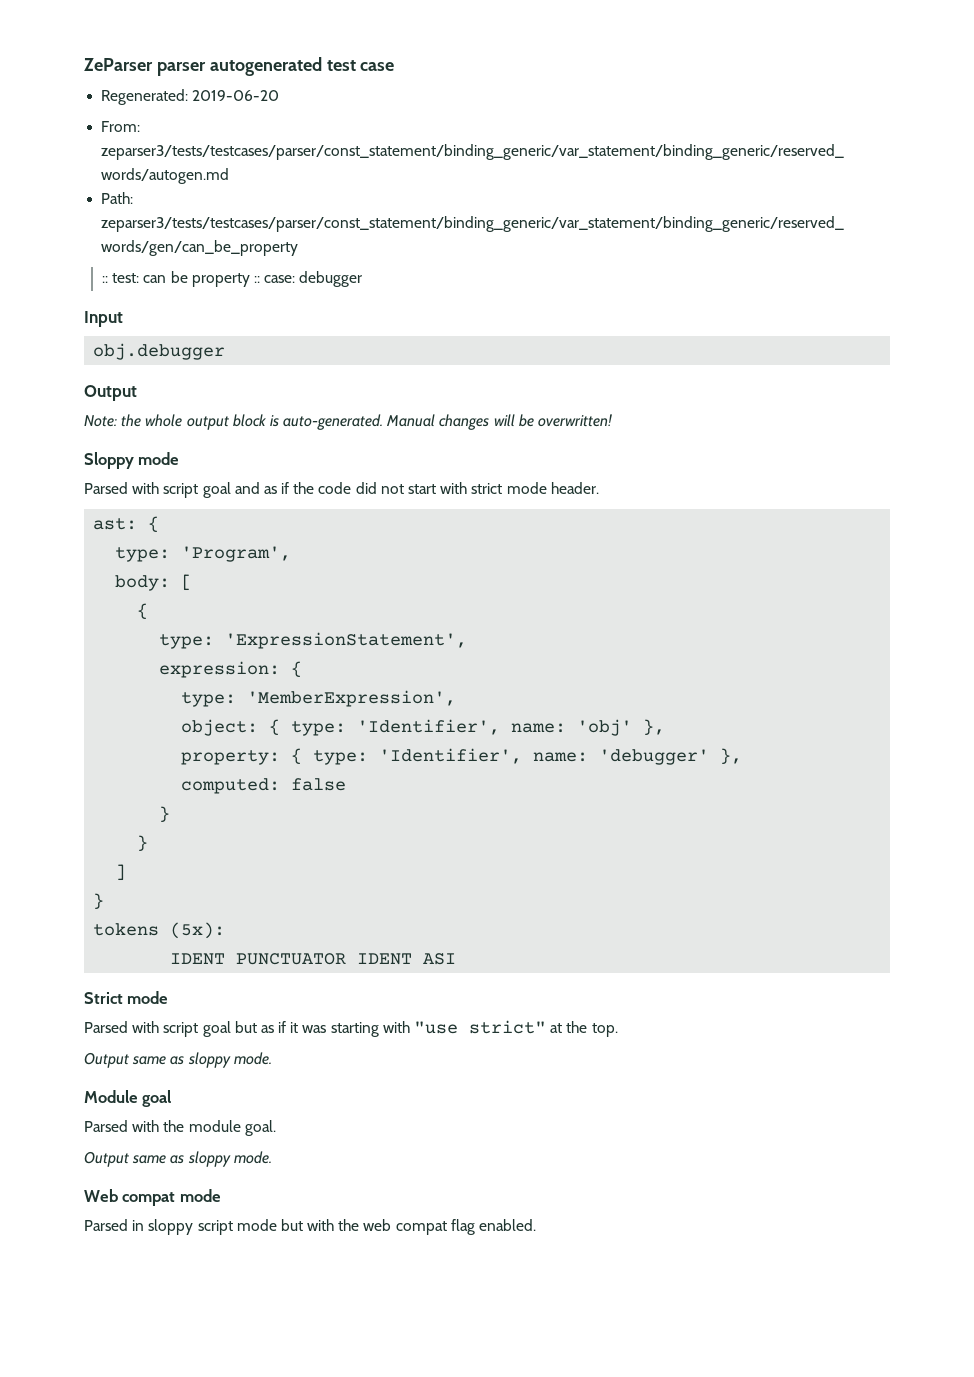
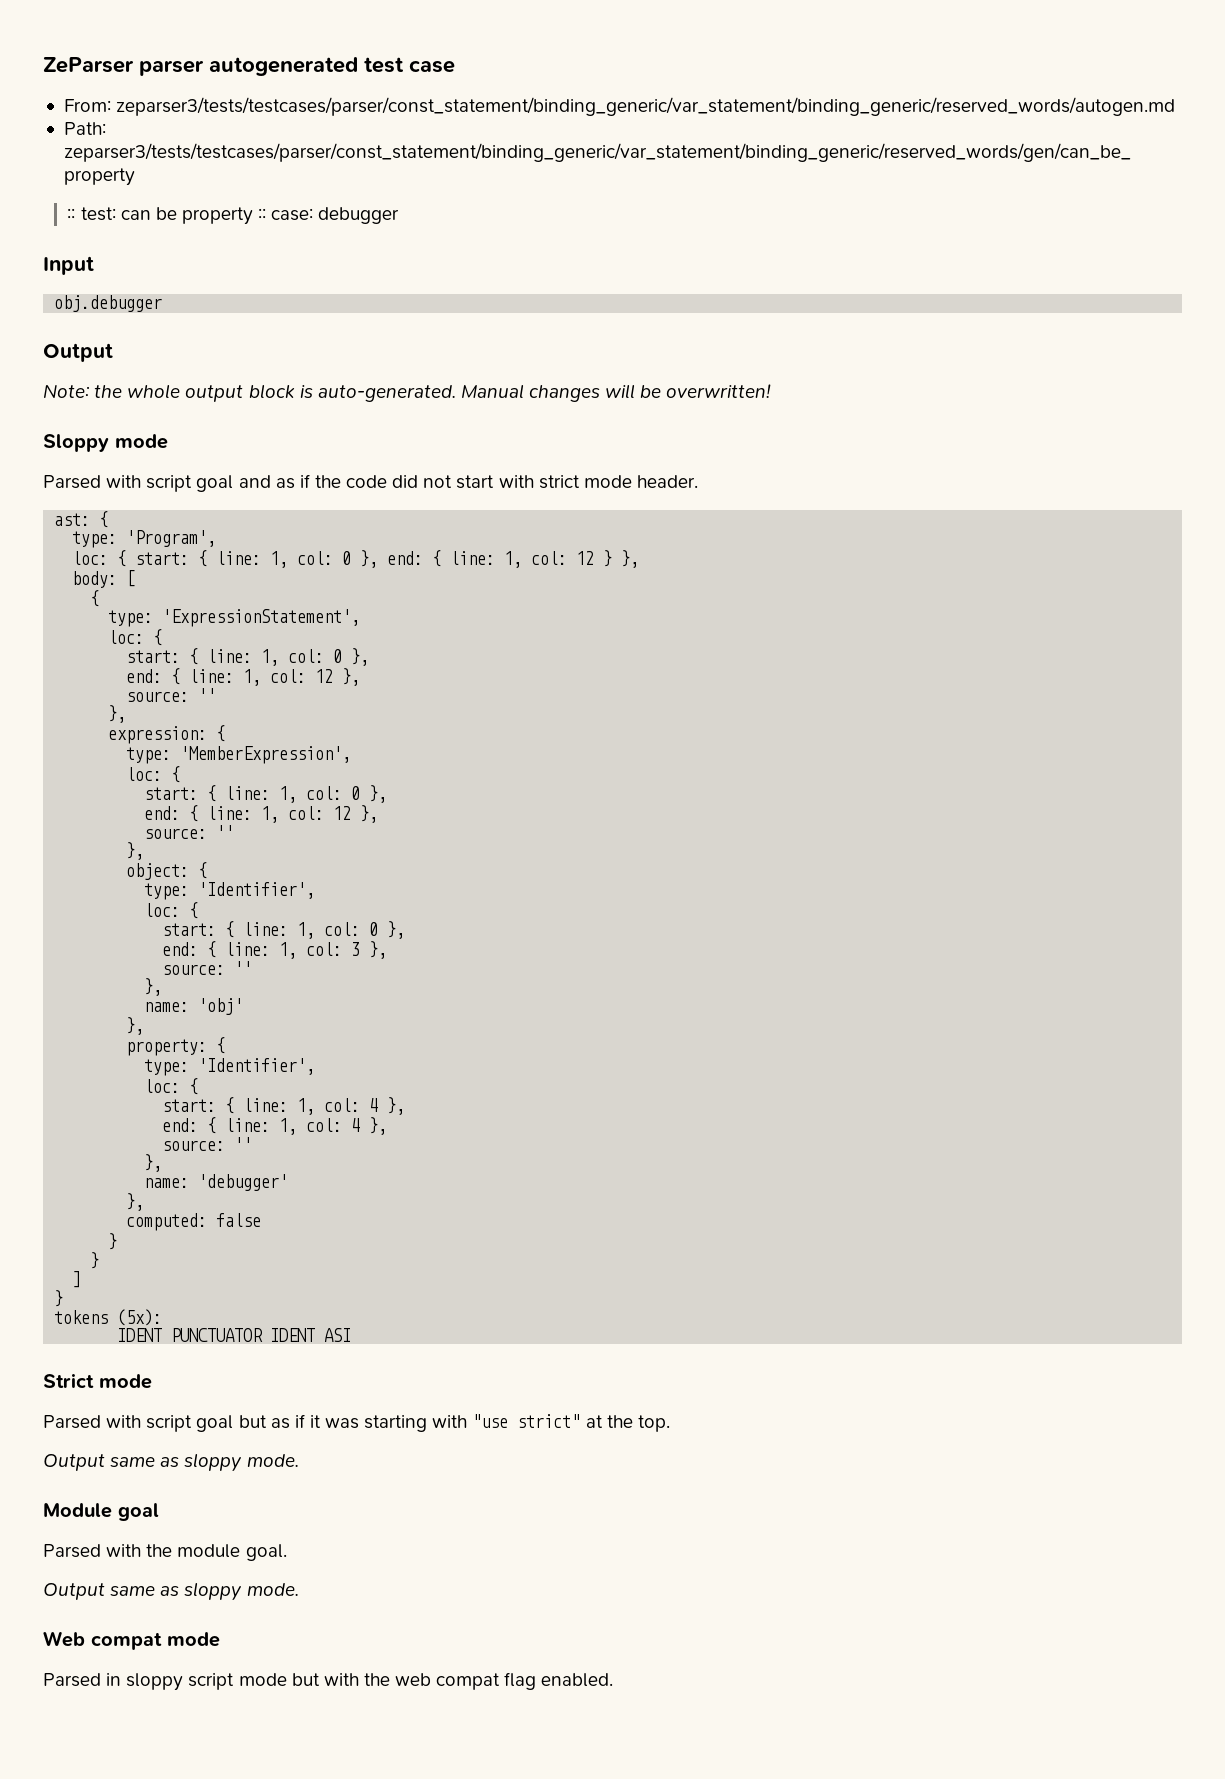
- Regenerated: 2019-06-20
+ loc: { start: { line: 1, col: 0 }, end: { line: 1, col: 12 } },
  type: 'ExpressionStatement',
+ loc: {
+ start: { line: 1, col: 0 },
+ end: { line: 1, col: 12 },
+ source: ''
+ },
  expression: {
  type: 'MemberExpression',
+ loc: {
+ start: { line: 1, col: 0 },
+ end: { line: 1, col: 12 },
+ source: ''
+ },
- object: { type: 'Identifier', name: 'obj' },
+ object: {
+ type: 'Identifier',
+ loc: {
+ start: { line: 1, col: 0 },
+ end: { line: 1, col: 3 },
+ source: ''
+ },
+ name: 'obj'
+ },
- property: { type: 'Identifier', name: 'debugger' },
+ property: {
+ type: 'Identifier',
+ loc: {
+ start: { line: 1, col: 4 },
+ end: { line: 1, col: 4 },
+ source: ''
+ },
+ name: 'debugger'
+ },

